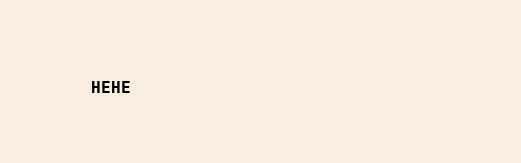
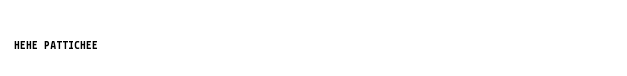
- HEHE
+ HEHE PATTICHEE

